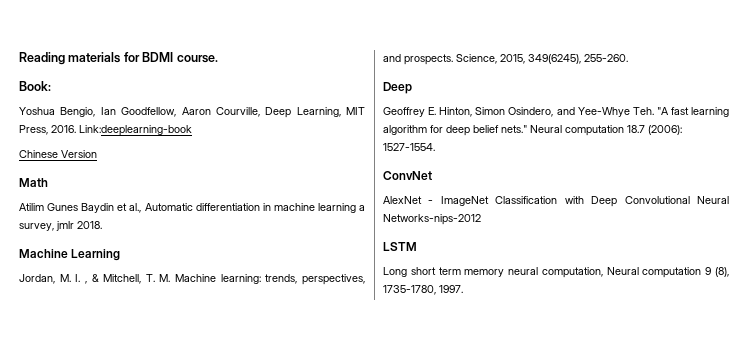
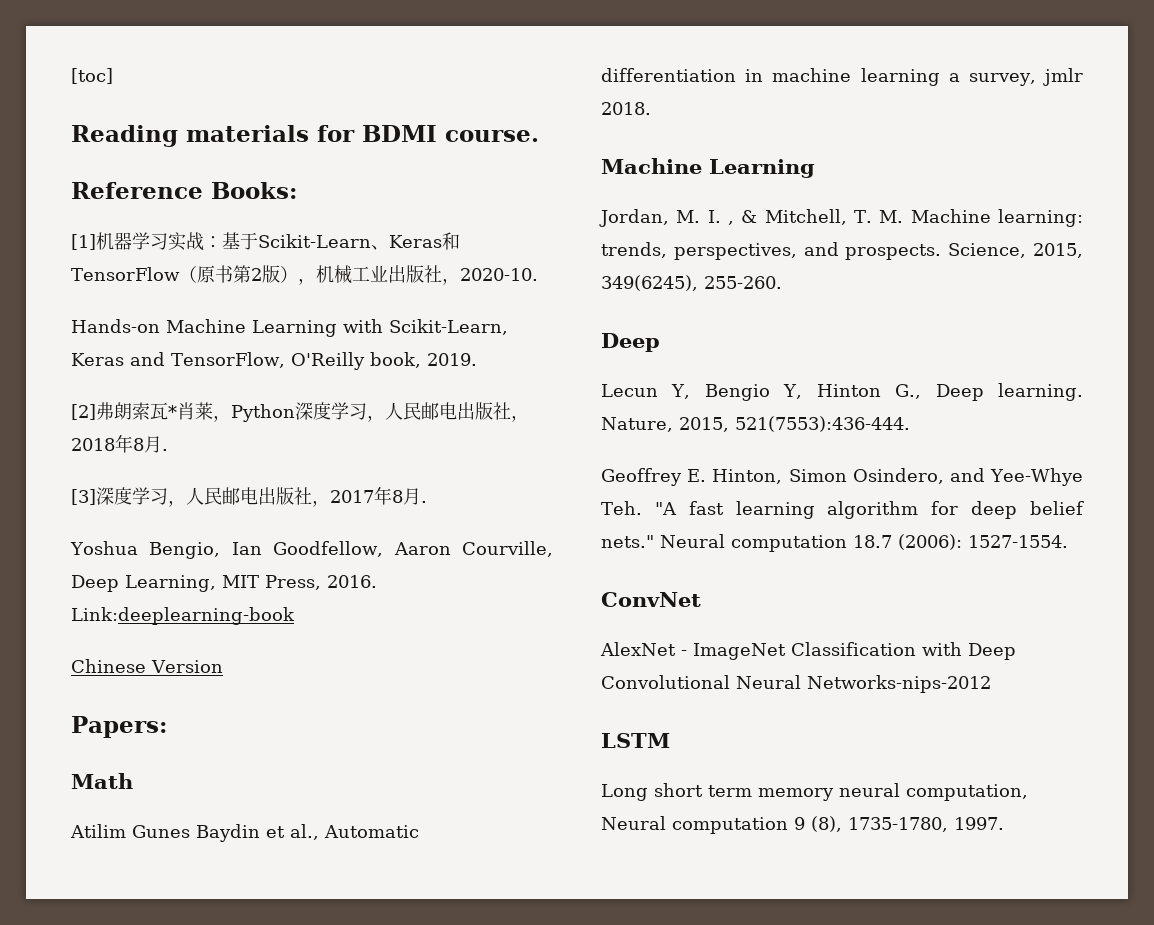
+ [toc]
- Book:
+ Reference Books:
+ [1]机器学习实战：基于Scikit-Learn、Keras和TensorFlow（原书第2版），机械工业出版社，2020-10.
+ Hands-on Machine Learning with Scikit-Learn, Keras and TensorFlow, O'Reilly book, 2019.
+ [2]弗朗索瓦*肖莱，Python深度学习，人民邮电出版社，2018年8月.
+ [3]深度学习，人民邮电出版社，2017年8月.
+ Papers:
+ Lecun Y, Bengio Y, Hinton G., Deep learning. Nature, 2015, 521(7553):436-444.

